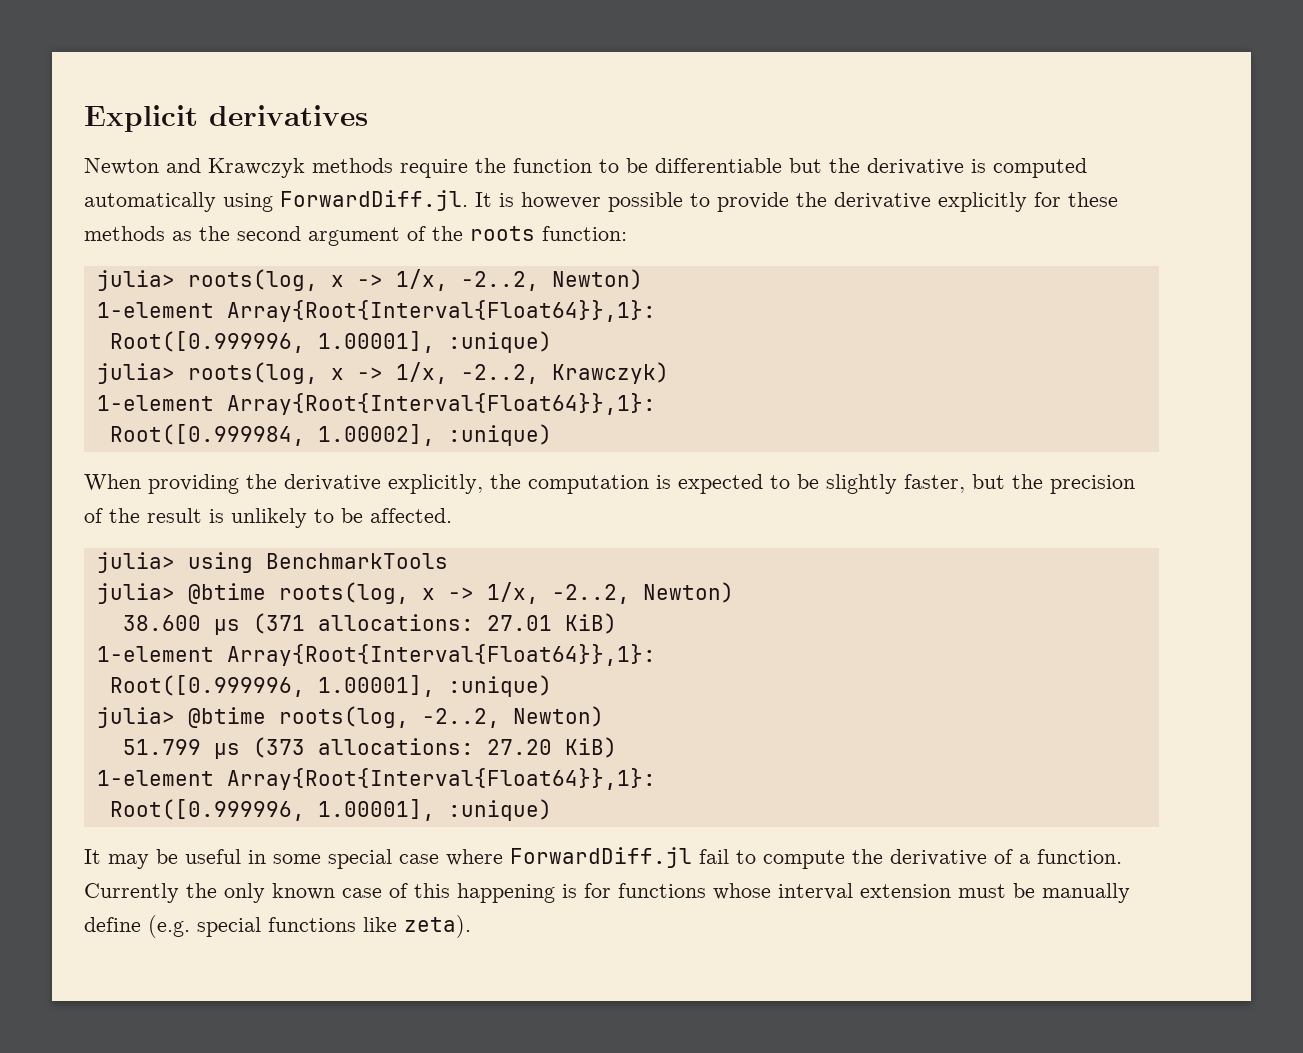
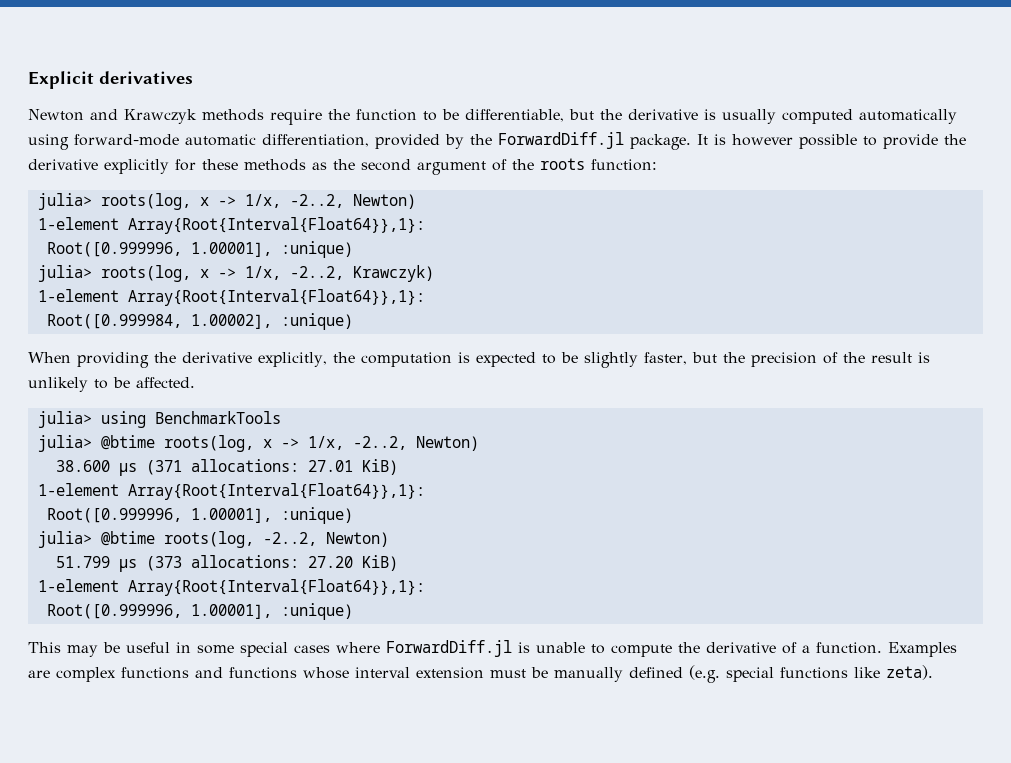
- Newton and Krawczyk methods require the function to be differentiable but the derivative is computed automatically using ForwardDiff.jl. It is however possible to provide the derivative explicitly for these methods as the second argument of the roots function:
+ Newton and Krawczyk methods require the function to be differentiable, but the derivative is usually computed automatically using forward-mode automatic differentiation, provided by the ForwardDiff.jl package. It is however possible to provide the derivative explicitly for these methods as the second argument of the roots function:
- It may be useful in some special case where ForwardDiff.jl fail to compute the derivative of a function.
+ This may be useful in some special cases where ForwardDiff.jl is unable to compute the derivative of a function.
- Currently the only known case of this happening is for functions whose interval extension must be manually define (e.g. special functions like zeta).
+ Examples are complex functions and functions whose interval extension must be manually defined (e.g. special functions like zeta).

